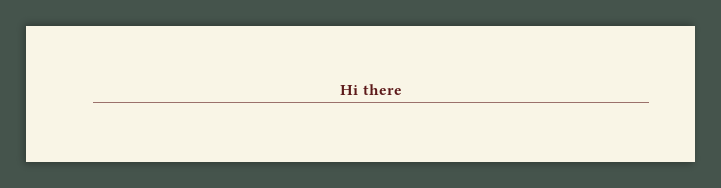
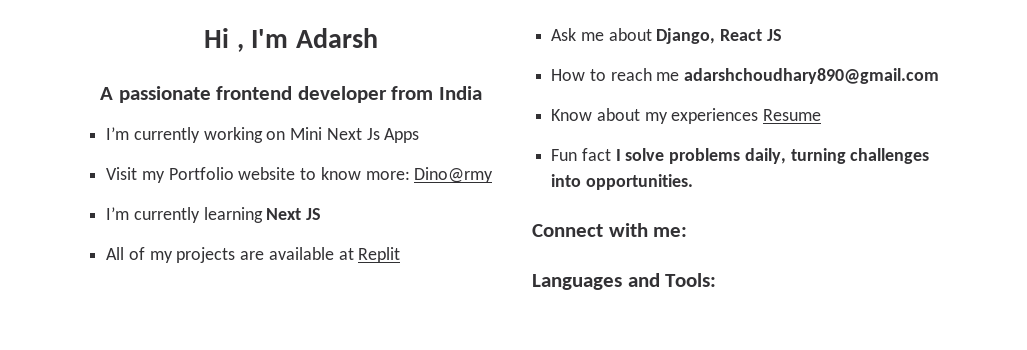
- Hi there
+ Hi , I'm Adarsh
+ A passionate frontend developer from India
+ I’m currently working on Mini Next Js Apps
+ Visit my Portfolio website to know more: Dino@rmy
+ I’m currently learning Next JS
+ All of my projects are available at Replit
+ Ask me about Django, React JS
+ How to reach me adarshchoudhary890@gmail.com
+ Know about my experiences Resume
+ Fun fact I solve problems daily, turning challenges into opportunities.
+ Connect with me:
+ Languages and Tools:

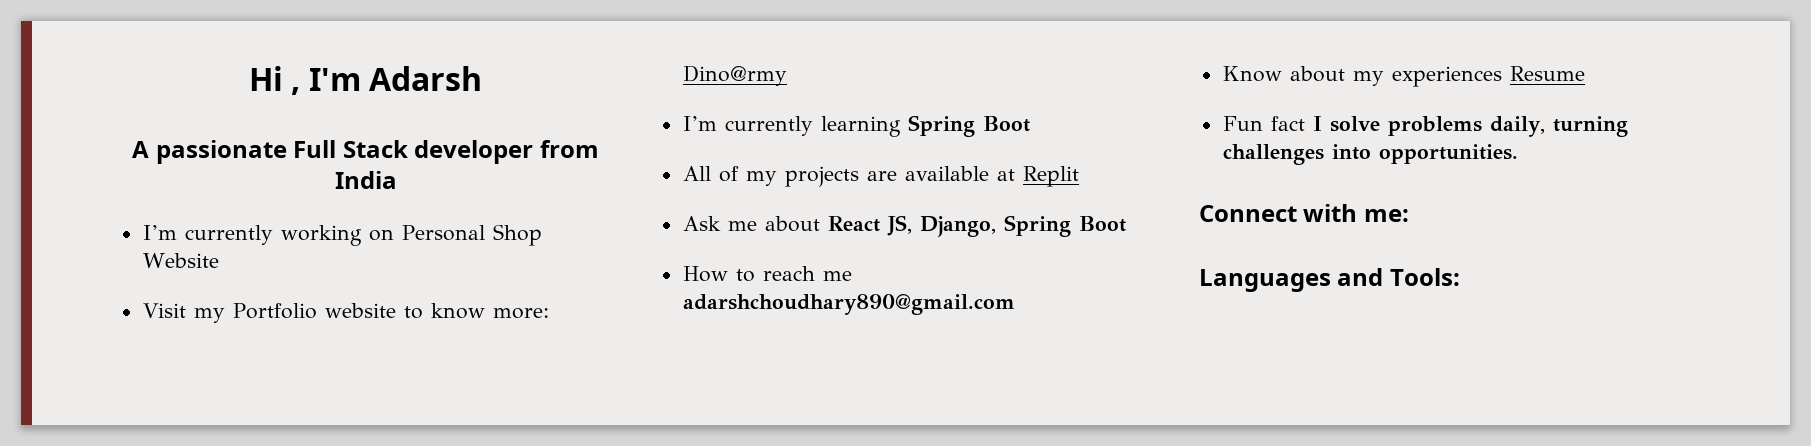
- A passionate frontend developer from India
+ A passionate Full Stack developer from India
- I’m currently working on Mini Next Js Apps
+ I’m currently working on Personal Shop Website
- I’m currently learning Next JS
+ I’m currently learning Spring Boot
- Ask me about Django, React JS
+ Ask me about React JS, Django, Spring Boot

